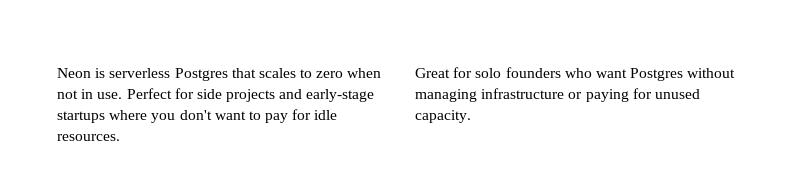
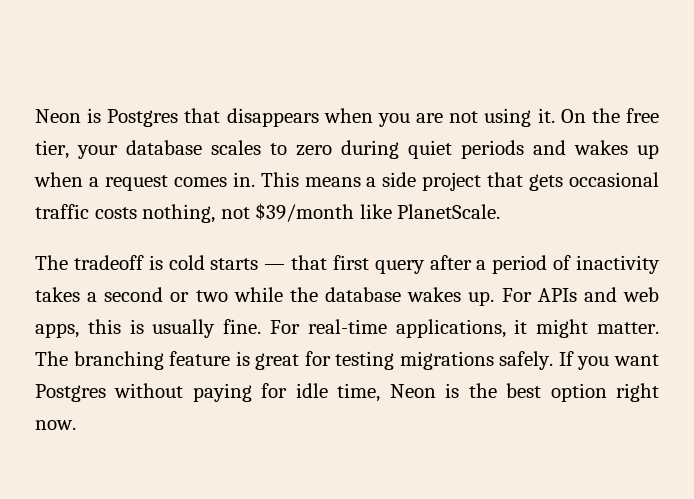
- Neon is serverless Postgres that scales to zero when not in use. Perfect for side projects and early-stage startups where you don't want to pay for idle resources.
- Great for solo founders who want Postgres without managing infrastructure or paying for unused capacity.
+ Neon is Postgres that disappears when you are not using it. On the free tier, your database scales to zero during quiet periods and wakes up when a request comes in. This means a side project that gets occasional traffic costs nothing, not $39/month like PlanetScale.
+ The tradeoff is cold starts — that first query after a period of inactivity takes a second or two while the database wakes up. For APIs and web apps, this is usually fine. For real-time applications, it might matter. The branching feature is great for testing migrations safely. If you want Postgres without paying for idle time, Neon is the best option right now.

